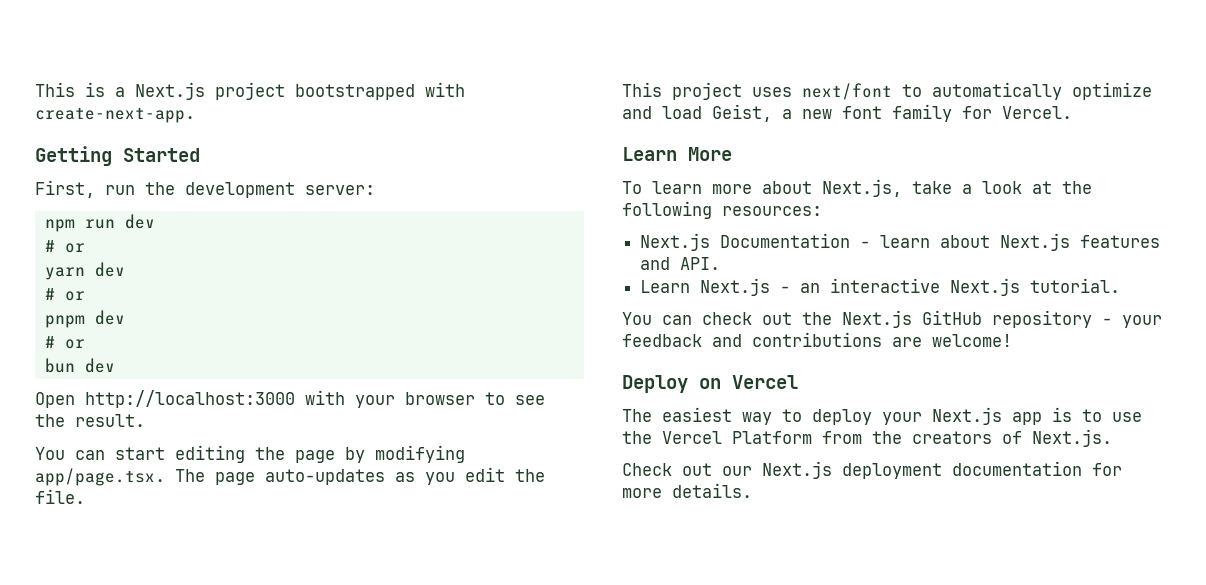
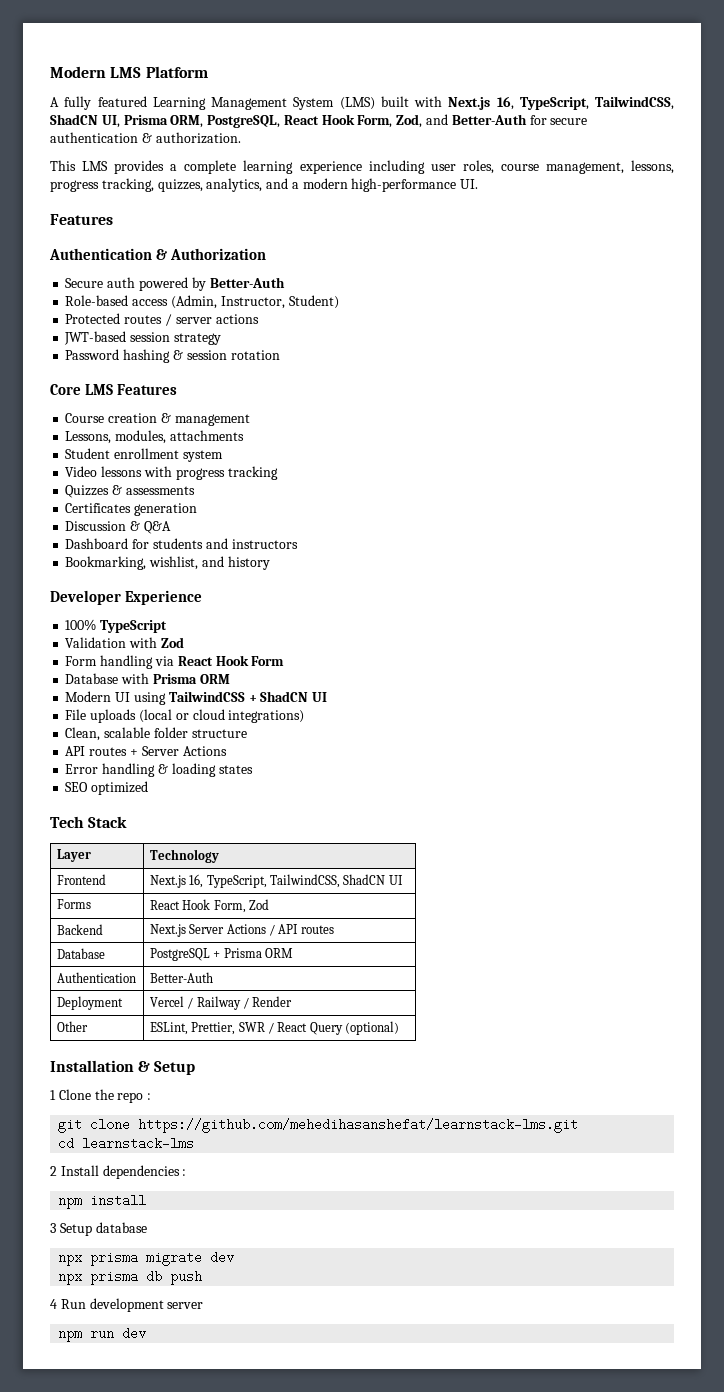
- This is a Next.js project bootstrapped with create-next-app.
- Getting Started
- First, run the development server:
+ Modern LMS Platform
+ A fully featured Learning Management System (LMS) built with Next.js 16, TypeScript, TailwindCSS, ShadCN UI, Prisma ORM, PostgreSQL, React Hook Form, Zod, and Better-Auth for secure authentication & authorization.
+ This LMS provides a complete learning experience including user roles, course management, lessons, progress tracking, quizzes, analytics, and a modern high-performance UI.
+ Features
+ Authentication & Authorization
+ Secure auth powered by Better-Auth
+ Role-based access (Admin, Instructor, Student)
+ Protected routes / server actions
+ JWT-based session strategy
+ Password hashing & session rotation
+ Core LMS Features
+ Course creation & management
+ Lessons, modules, attachments
+ Student enrollment system
+ Video lessons with progress tracking
+ Quizzes & assessments
+ Certificates generation
+ Discussion & Q&A
+ Dashboard for students and instructors
+ Bookmarking, wishlist, and history
+ Developer Experience
+ 100% TypeScript
+ Validation with Zod
+ Form handling via React Hook Form
+ Database with Prisma ORM
+ Modern UI using TailwindCSS + ShadCN UI
+ File uploads (local or cloud integrations)
+ Clean, scalable folder structure
+ API routes + Server Actions
+ Error handling & loading states
+ SEO optimized
+ Tech Stack
+ Layer | Technology
+ Frontend | Next.js 16, TypeScript, TailwindCSS, ShadCN UI
+ Forms | React Hook Form, Zod
+ Backend | Next.js Server Actions / API routes
+ Database | PostgreSQL + Prisma ORM
+ Authentication | Better-Auth
+ Deployment | Vercel / Railway / Render
+ Other | ESLint, Prettier, SWR / React Query (optional)
+ Installation & Setup
+ 1 Clone the repo :
+ git clone https://github.com/mehedihasanshefat/learnstack-lms.git
+ cd learnstack-lms
+ 2 Install dependencies :
+ npm install
+ 3 Setup database
+ npx prisma migrate dev
+ npx prisma db push
+ 4 Run development server
  npm run dev
- # or
- yarn dev
- # or
- pnpm dev
- # or
- bun dev
- Open http://localhost:3000 with your browser to see the result.
- You can start editing the page by modifying app/page.tsx. The page auto-updates as you edit the file.
- This project uses next/font to automatically optimize and load Geist, a new font family for Vercel.
- Learn More
- To learn more about Next.js, take a look at the following resources:
- Next.js Documentation - learn about Next.js features and API.
- Learn Next.js - an interactive Next.js tutorial.
- You can check out the Next.js GitHub repository - your feedback and contributions are welcome!
- Deploy on Vercel
- The easiest way to deploy your Next.js app is to use the Vercel Platform from the creators of Next.js.
- Check out our Next.js deployment documentation for more details.

